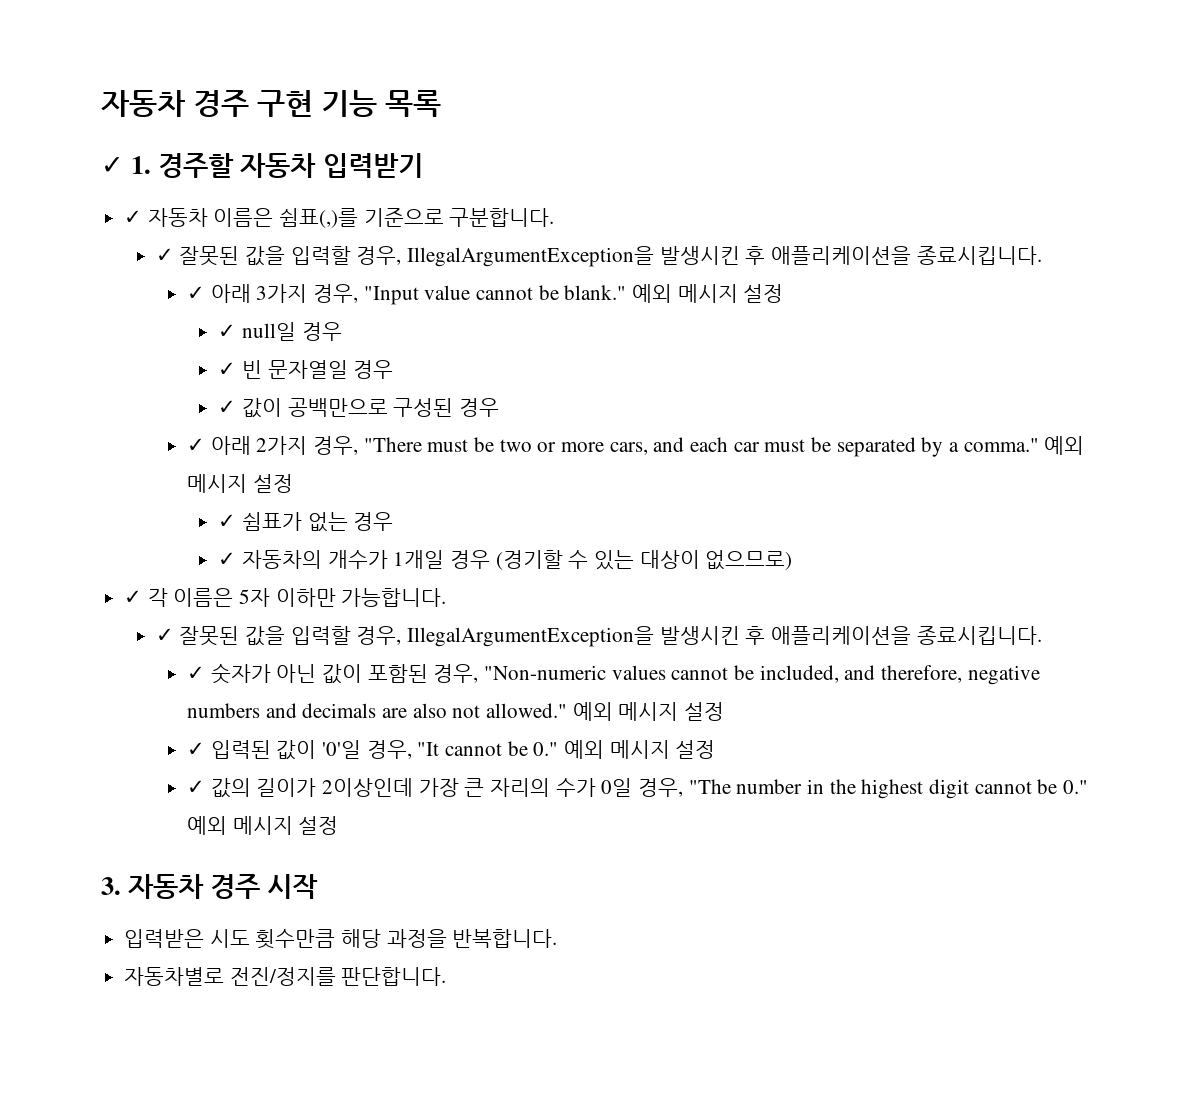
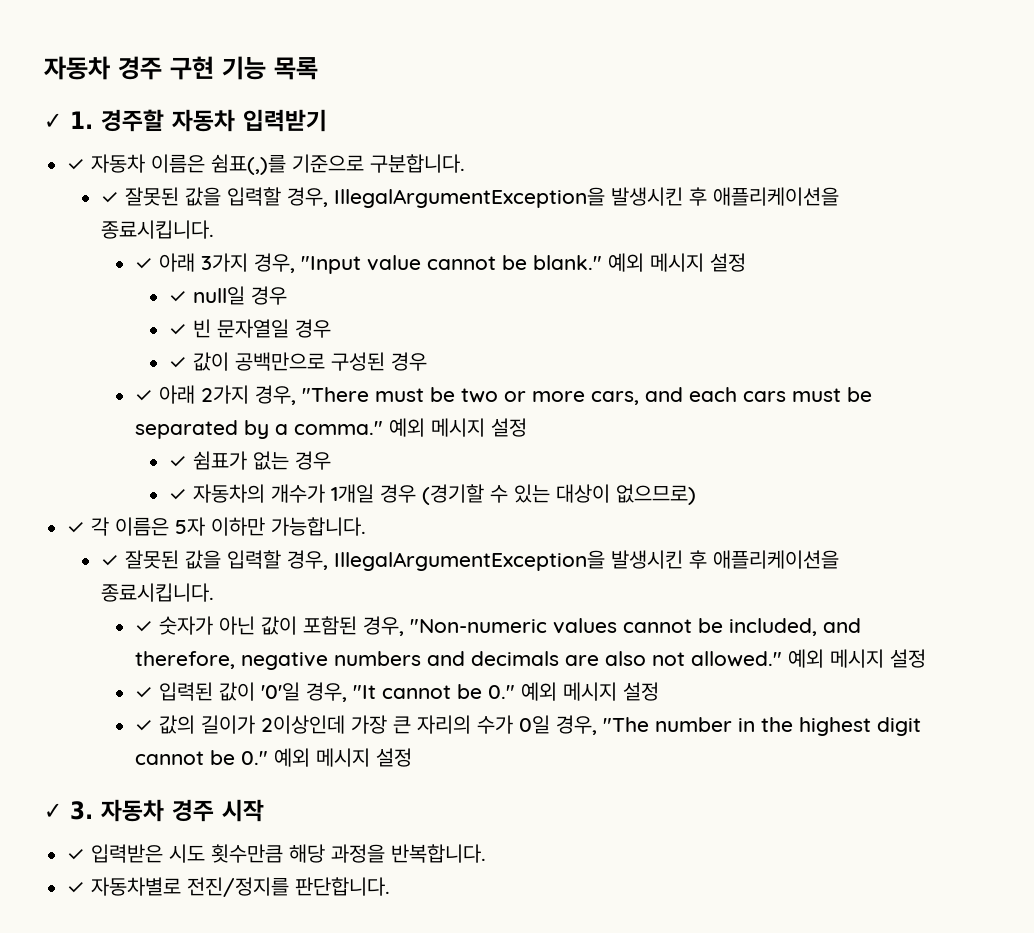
- ✓ 아래 2가지 경우, "There must be two or more cars, and each car must be separated by a comma."
+ ✓ 아래 2가지 경우, "There must be two or more cars, and each cars must be separated by a comma."
- 3. 자동차 경주 시작
+ ✓ 3. 자동차 경주 시작
- 입력받은 시도 횟수만큼 해당 과정을 반복합니다.
+ ✓ 입력받은 시도 횟수만큼 해당 과정을 반복합니다.
- 자동차별로 전진/정지를 판단합니다.
+ ✓ 자동차별로 전진/정지를 판단합니다.

